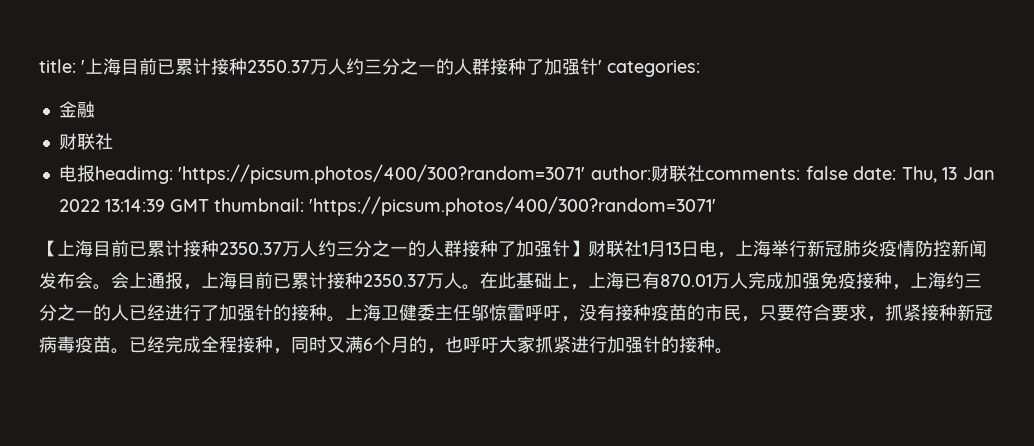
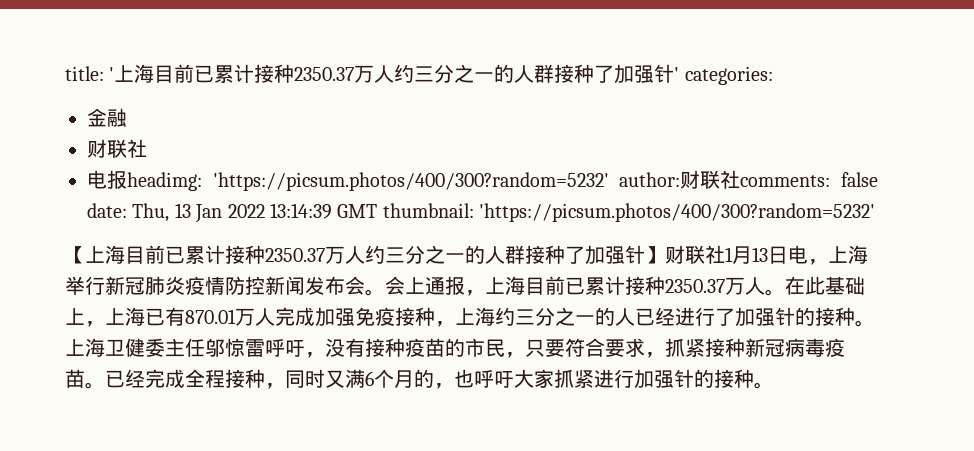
- 电报headimg: 'https://picsum.photos/400/300?random=3071' author:财联社comments: false date: Thu, 13 Jan 2022 13:14:39 GMT thumbnail: 'https://picsum.photos/400/300?random=3071'
+ 电报headimg: 'https://picsum.photos/400/300?random=5232' author:财联社comments: false date: Thu, 13 Jan 2022 13:14:39 GMT thumbnail: 'https://picsum.photos/400/300?random=5232'

